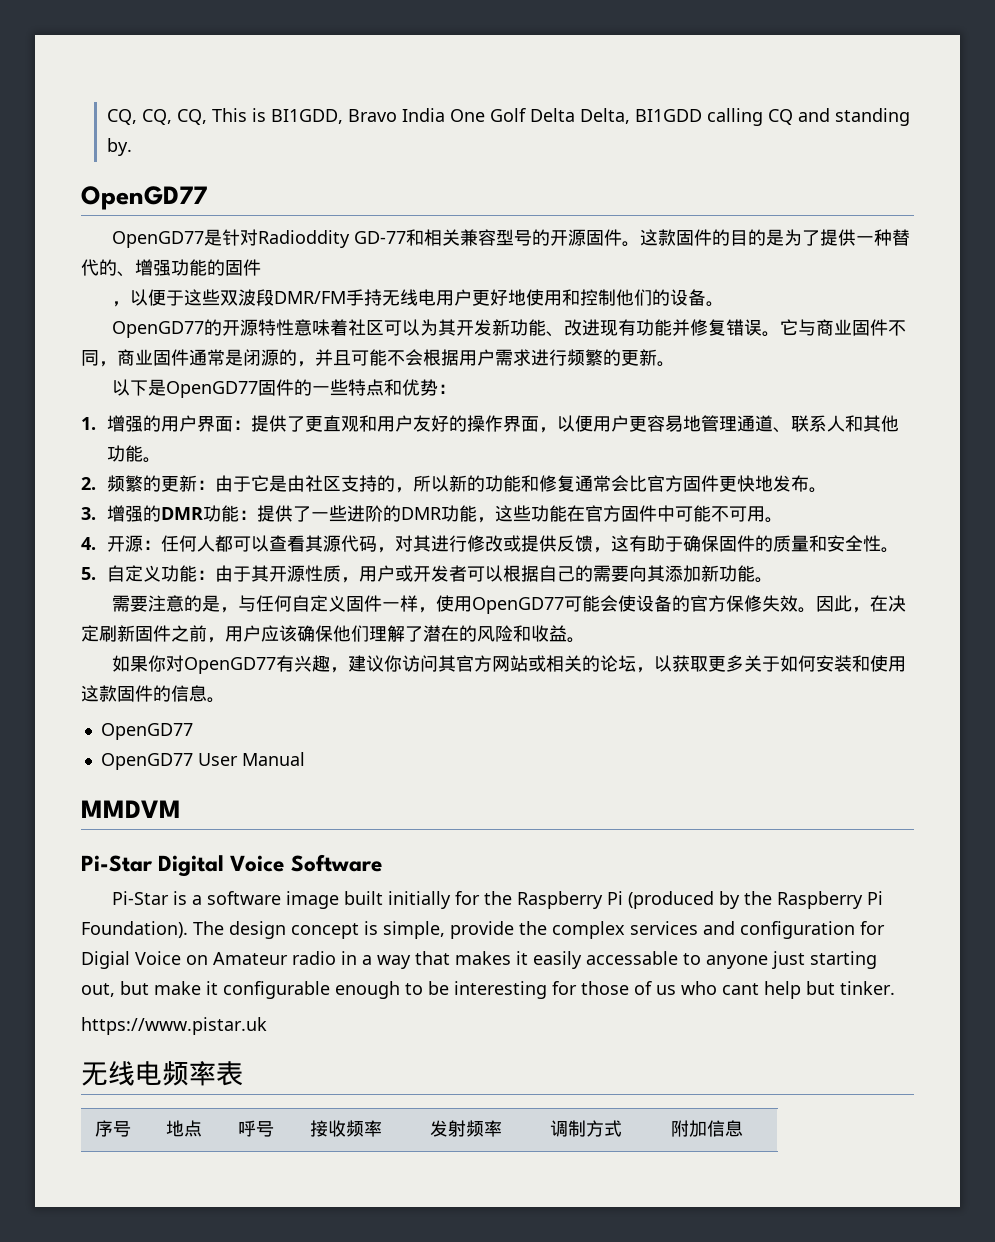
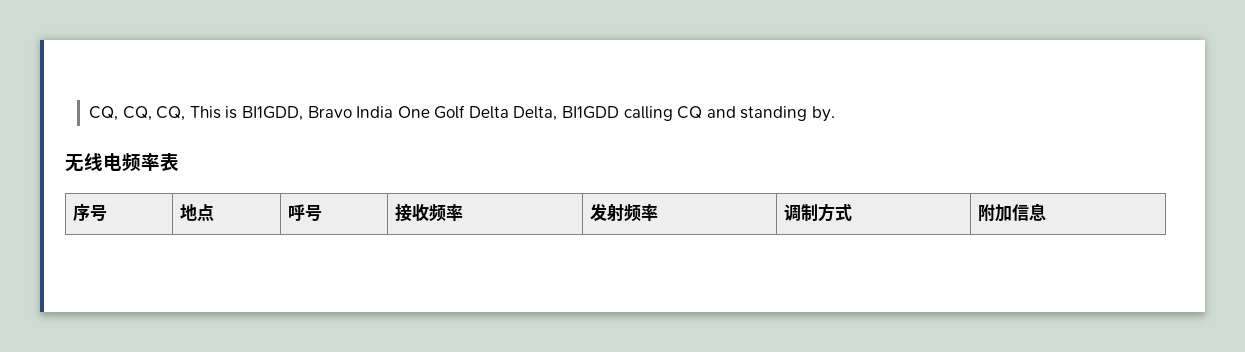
  CQ, CQ, CQ, This is BI1GDD, Bravo India One Golf Delta Delta, BI1GDD calling CQ and standing by.
- OpenGD77
- OpenGD77是针对Radioddity GD-77和相关兼容型号的开源固件。这款固件的目的是为了提供一种替代的、增强功能的固件
- ，以便于这些双波段DMR/FM手持无线电用户更好地使用和控制他们的设备。
- OpenGD77的开源特性意味着社区可以为其开发新功能、改进现有功能并修复错误。它与商业固件不同，商业固件通常是闭源的，并且可能不会根据用户需求进行频繁的更新。
- 以下是OpenGD77固件的一些特点和优势：
- 1.增强的用户界面：提供了更直观和用户友好的操作界面，以便用户更容易地管理通道、联系人和其他功能。
- 2.频繁的更新：由于它是由社区支持的，所以新的功能和修复通常会比官方固件更快地发布。
- 3.增强的DMR功能：提供了一些进阶的DMR功能，这些功能在官方固件中可能不可用。
- 4.开源：任何人都可以查看其源代码，对其进行修改或提供反馈，这有助于确保固件的质量和安全性。
- 5.自定义功能：由于其开源性质，用户或开发者可以根据自己的需要向其添加新功能。
- 需要注意的是，与任何自定义固件一样，使用OpenGD77可能会使设备的官方保修失效。因此，在决定刷新固件之前，用户应该确保他们理解了潜在的风险和收益。
- 如果你对OpenGD77有兴趣，建议你访问其官方网站或相关的论坛，以获取更多关于如何安装和使用这款固件的信息。
- OpenGD77
- OpenGD77 User Manual
- MMDVM
- Pi-Star Digital Voice Software
- Pi-Star is a software image built initially for the Raspberry Pi (produced by the Raspberry Pi Foundation). The design concept is simple, provide the complex services and configuration for Digial Voice on Amateur radio in a way that makes it easily accessable to anyone just starting out, but make it configurable enough to be interesting for those of us who cant help but tinker.
- https://www.pistar.uk

